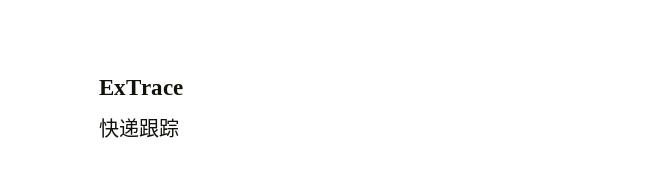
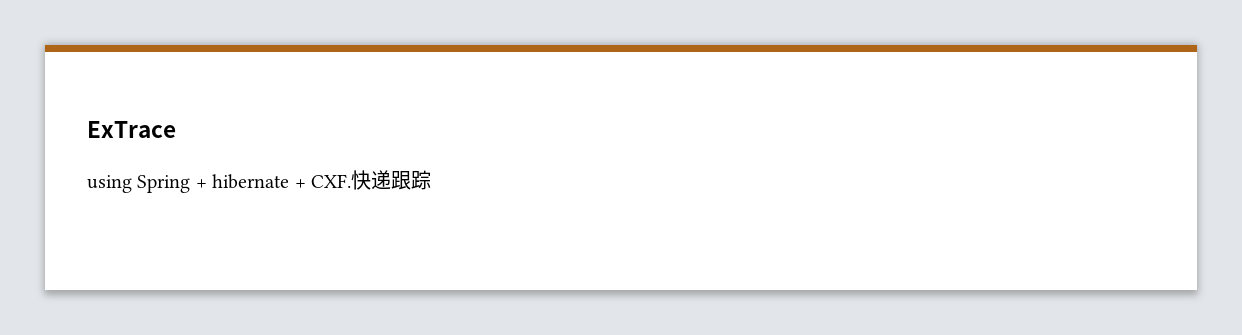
- 快递跟踪
+ using Spring + hibernate + CXF.快递跟踪

